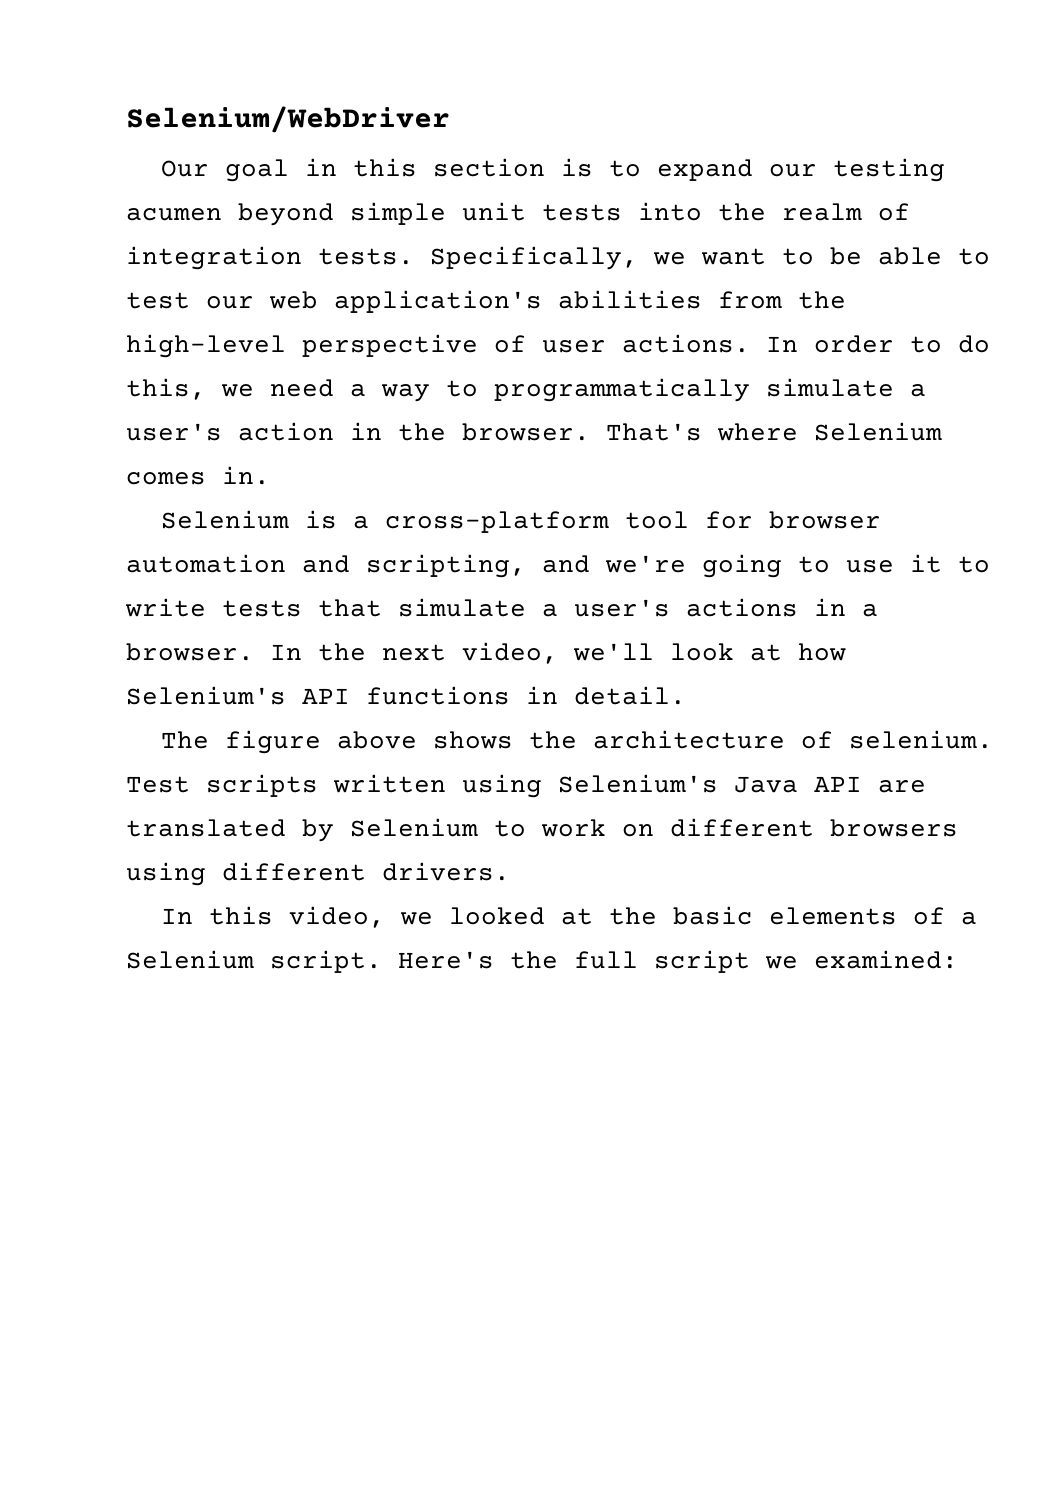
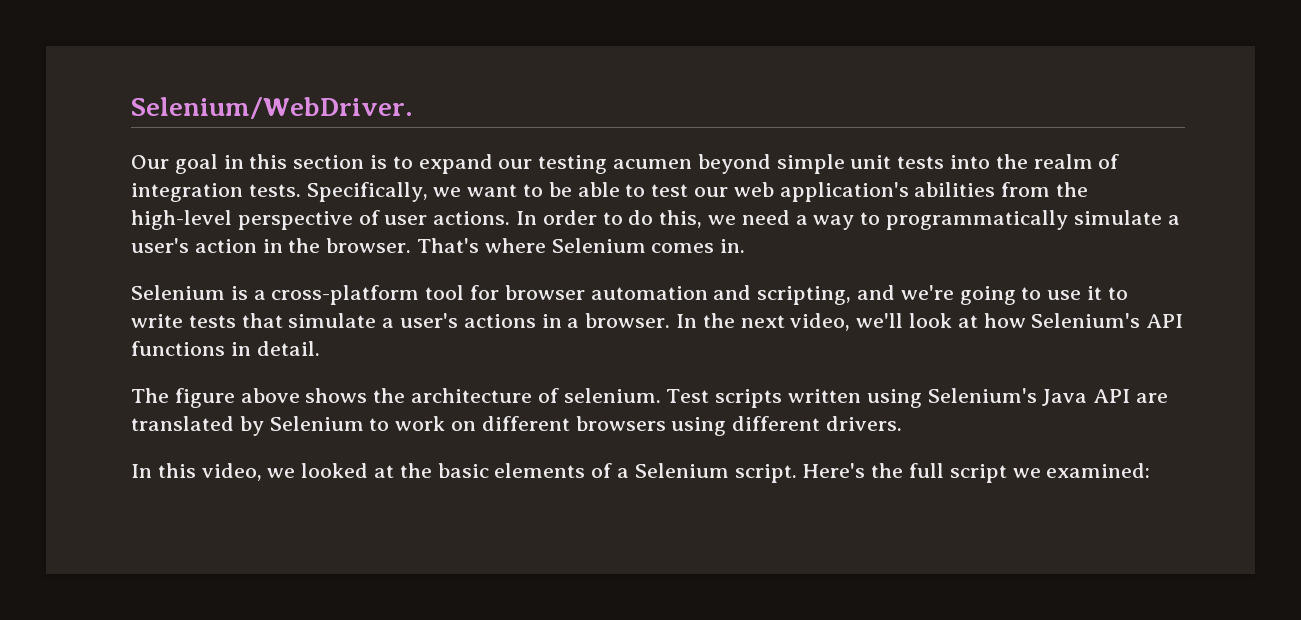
- Selenium/WebDriver
+ Selenium/WebDriver.

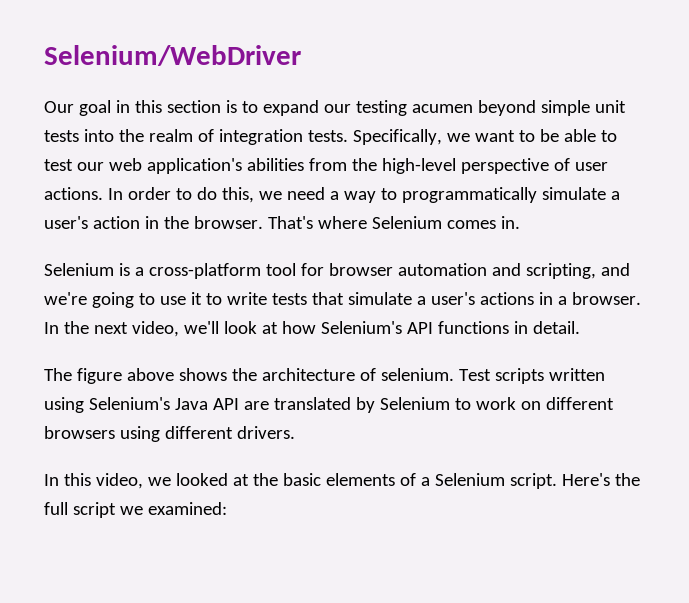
- Selenium/WebDriver.
+ Selenium/WebDriver

